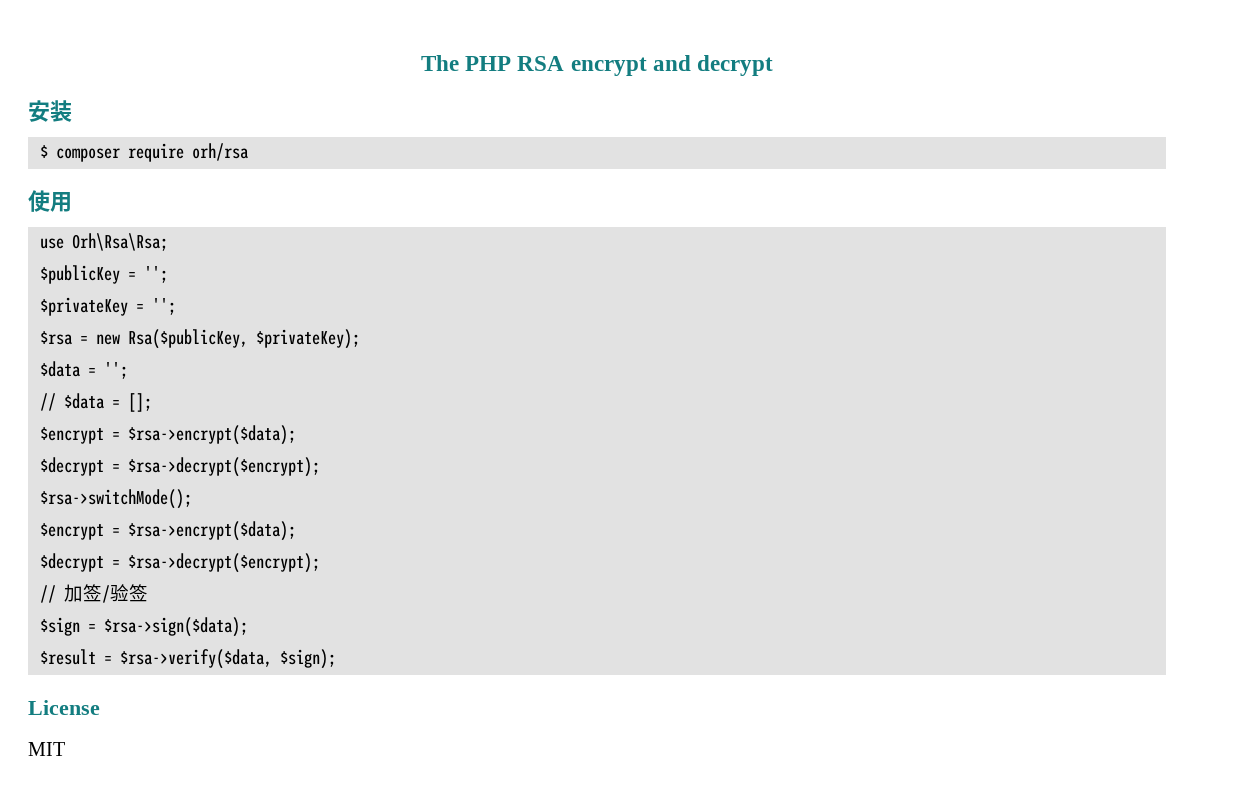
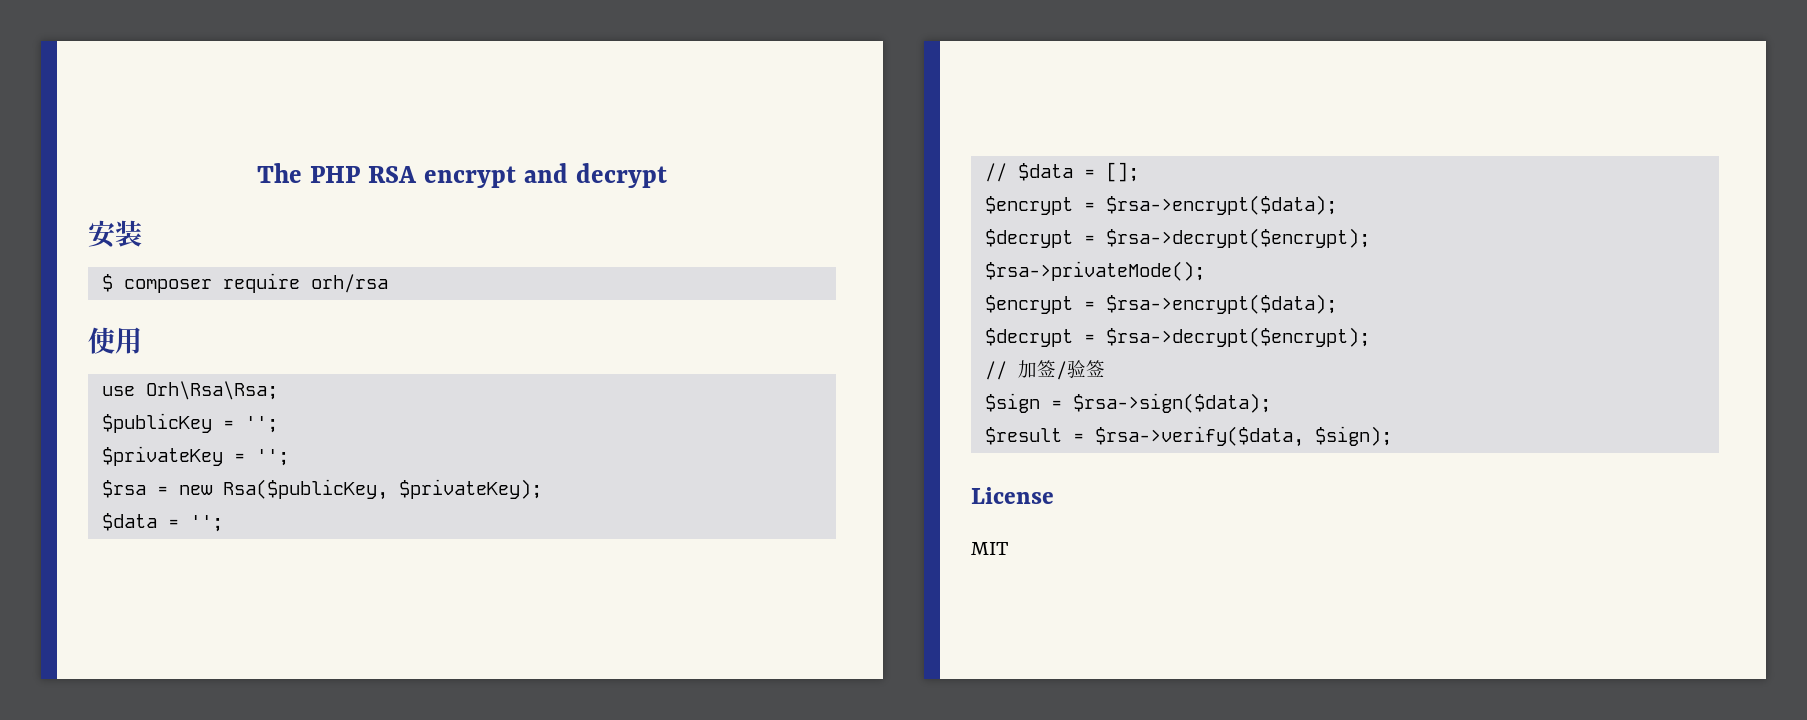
- $rsa->switchMode();
+ $rsa->privateMode();

